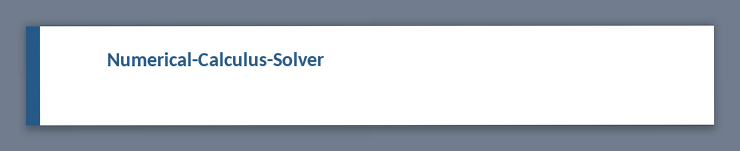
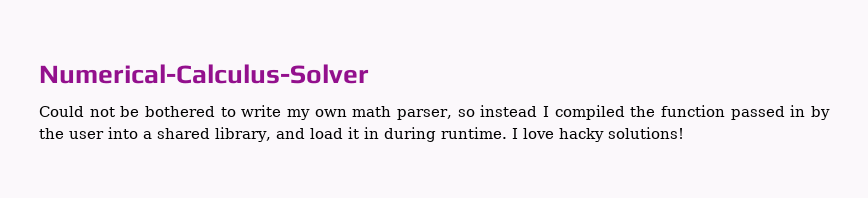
+ Could not be bothered to write my own math parser, so instead I compiled the function passed in by the user into a shared library, and load it in during runtime. I love hacky solutions!

